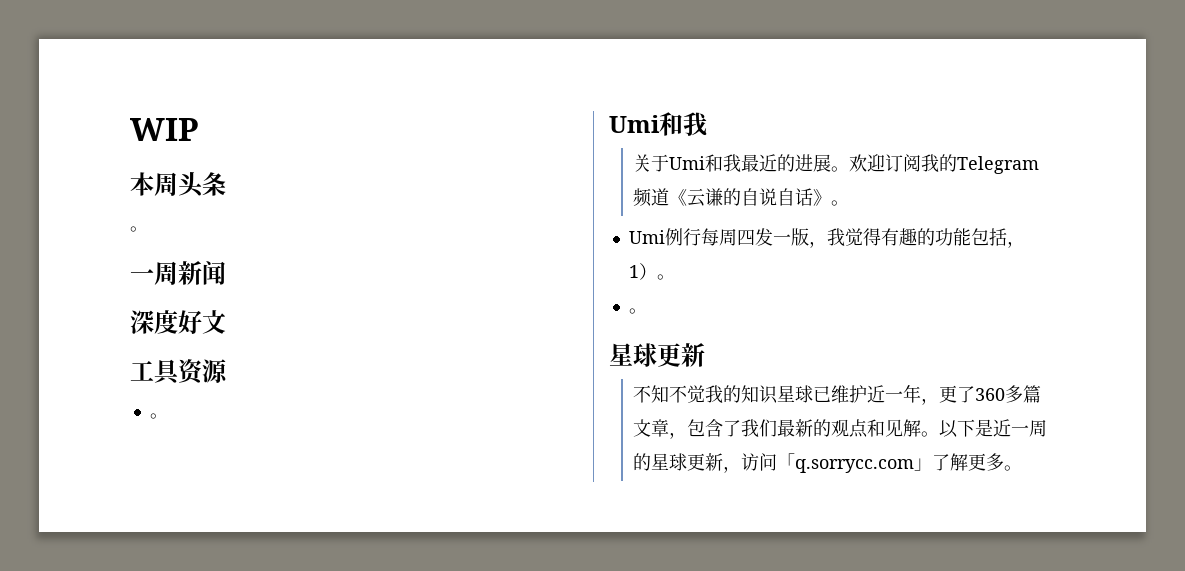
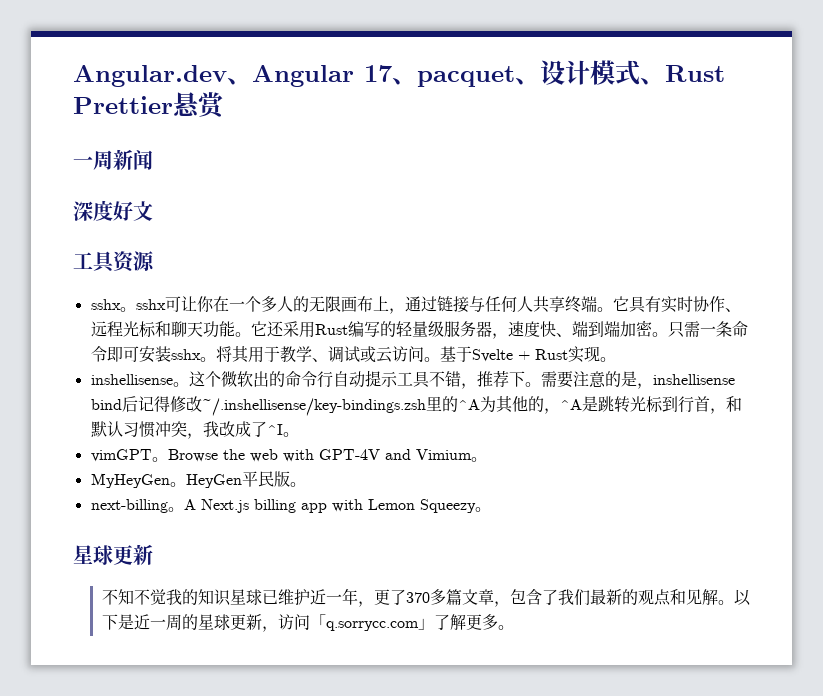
- WIP
- 本周头条
- 。
+ Angular.dev、Angular 17、pacquet、设计模式、Rust Prettier悬赏
  工具资源
- 。
- Umi和我
- 关于Umi和我最近的进展。欢迎订阅我的Telegram频道《云谦的自说自话》。
- Umi例行每周四发一版，我觉得有趣的功能包括，1）。
- 。
+ sshx。sshx可让你在一个多人的无限画布上，通过链接与任何人共享终端。它具有实时协作、远程光标和聊天功能。它还采用Rust编写的轻量级服务器，速度快、端到端加密。只需一条命令即可安装sshx。将其用于教学、调试或云访问。基于Svelte + Rust实现。
+ inshellisense。这个微软出的命令行自动提示工具不错，推荐下。需要注意的是，inshellisense bind后记得修改~/.inshellisense/key-bindings.zsh里的^A为其他的，^A是跳转光标到行首，和默认习惯冲突，我改成了^I。
+ vimGPT。Browse the web with GPT-4V and Vimium。
+ MyHeyGen。HeyGen平民版。
+ next-billing。A Next.js billing app with Lemon Squeezy。
- 不知不觉我的知识星球已维护近一年，更了360多篇文章，包含了我们最新的观点和见解。
+ 不知不觉我的知识星球已维护近一年，更了370多篇文章，包含了我们最新的观点和见解。

